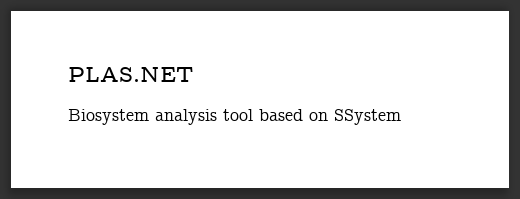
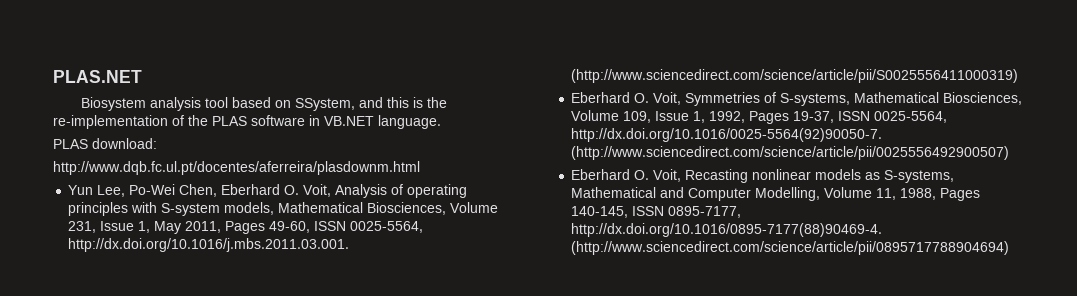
- Biosystem analysis tool based on SSystem
+ Biosystem analysis tool based on SSystem, and this is the re-implementation of the PLAS software in VB.NET language.
+ PLAS download:
+ http://www.dqb.fc.ul.pt/docentes/aferreira/plasdownm.html
+ Yun Lee, Po-Wei Chen, Eberhard O. Voit, Analysis of operating principles with S-system models, Mathematical Biosciences, Volume 231, Issue 1, May 2011, Pages 49-60, ISSN 0025-5564, http://dx.doi.org/10.1016/j.mbs.2011.03.001. (http://www.sciencedirect.com/science/article/pii/S0025556411000319)
+ Eberhard O. Voit, Symmetries of S-systems, Mathematical Biosciences, Volume 109, Issue 1, 1992, Pages 19-37, ISSN 0025-5564, http://dx.doi.org/10.1016/0025-5564(92)90050-7. (http://www.sciencedirect.com/science/article/pii/0025556492900507)
+ Eberhard O. Voit, Recasting nonlinear models as S-systems, Mathematical and Computer Modelling, Volume 11, 1988, Pages 140-145, ISSN 0895-7177, http://dx.doi.org/10.1016/0895-7177(88)90469-4. (http://www.sciencedirect.com/science/article/pii/0895717788904694)

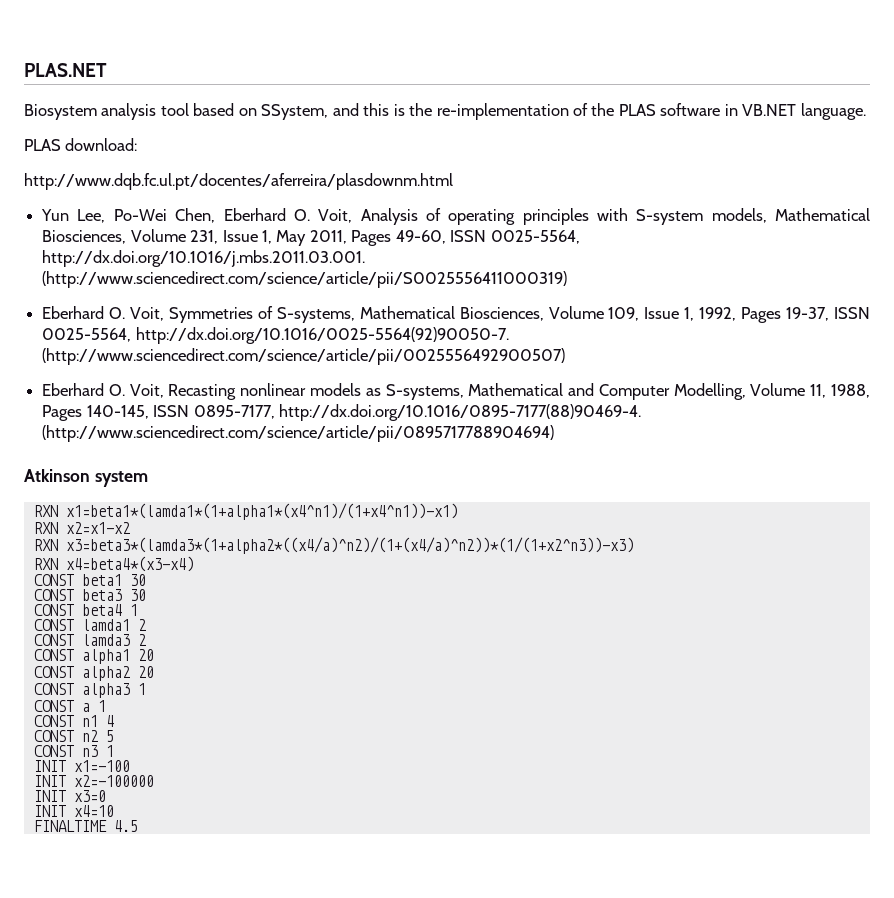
+ Atkinson system
+ RXN x1=beta1*(lamda1*(1+alpha1*(x4^n1)/(1+x4^n1))-x1)
+ RXN x2=x1-x2
+ RXN x3=beta3*(lamda3*(1+alpha2*((x4/a)^n2)/(1+(x4/a)^n2))*(1/(1+x2^n3))-x3)
+ RXN x4=beta4*(x3-x4)
+ CONST beta1 30
+ CONST beta3 30
+ CONST beta4 1
+ CONST lamda1 2
+ CONST lamda3 2
+ CONST alpha1 20
+ CONST alpha2 20
+ CONST alpha3 1
+ CONST a 1
+ CONST n1 4
+ CONST n2 5
+ CONST n3 1
+ INIT x1=-100
+ INIT x2=-100000
+ INIT x3=0
+ INIT x4=10
+ FINALTIME 4.5

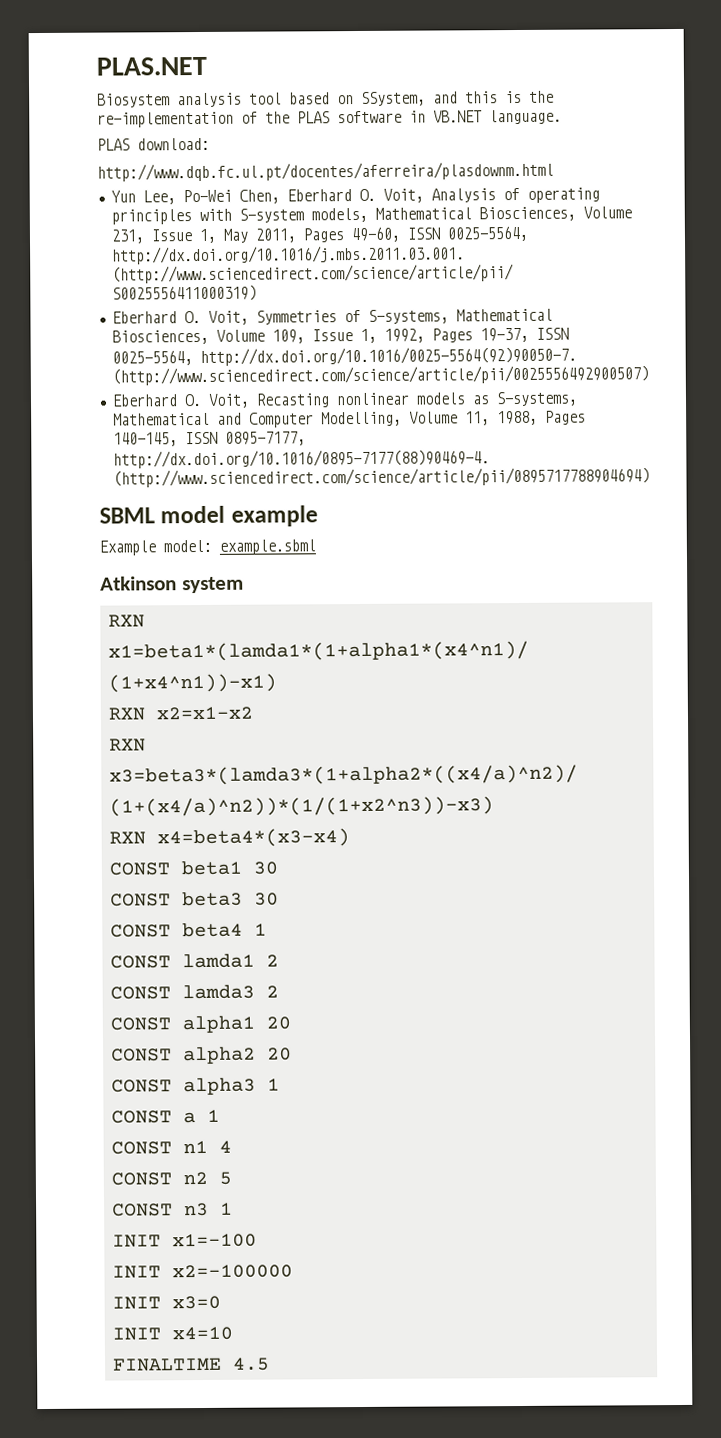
+ SBML model example
+ Example model: example.sbml

